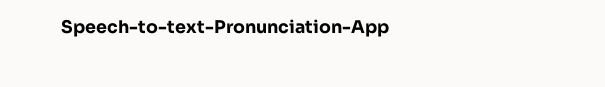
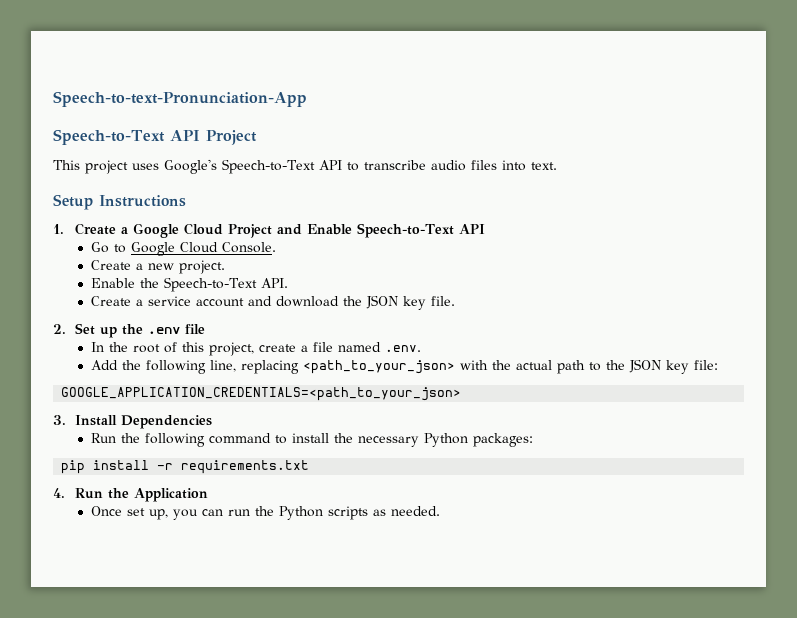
+ Speech-to-Text API Project
+ This project uses Google's Speech-to-Text API to transcribe audio files into text.
+ Setup Instructions
+ 1. Create a Google Cloud Project and Enable Speech-to-Text API
+ Go to Google Cloud Console.
+ Create a new project.
+ Enable the Speech-to-Text API.
+ Create a service account and download the JSON key file.
+ 2. Set up the .env file
+ In the root of this project, create a file named .env.
+ Add the following line, replacing <path_to_your_json> with the actual path to the JSON key file:
+ GOOGLE_APPLICATION_CREDENTIALS=<path_to_your_json>
+ 3. Install Dependencies
+ Run the following command to install the necessary Python packages:
+ pip install -r requirements.txt
+ 4. Run the Application
+ Once set up, you can run the Python scripts as needed.

